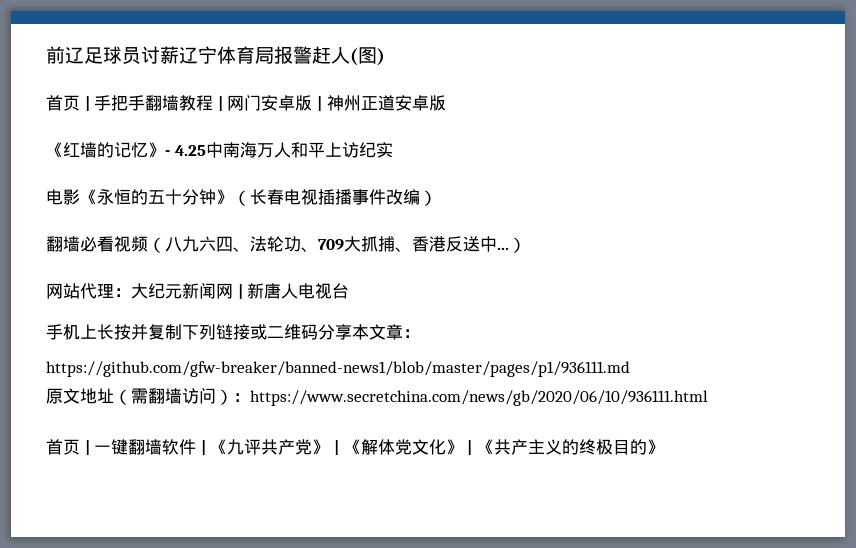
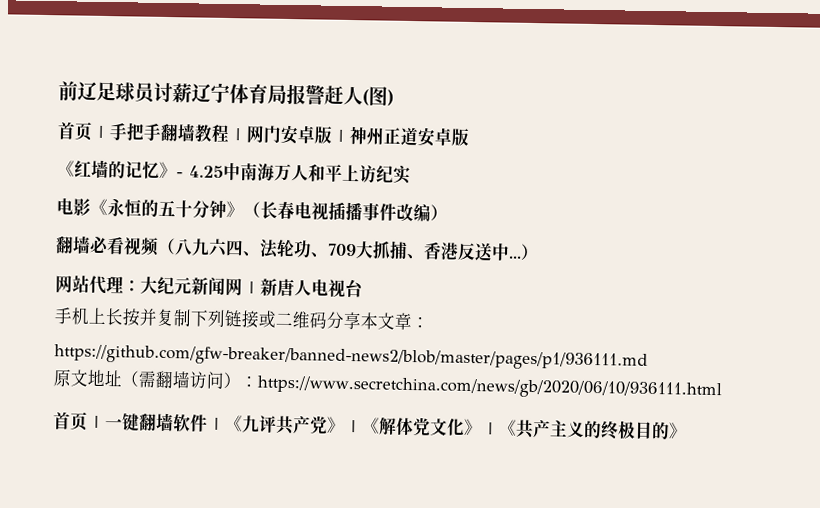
- https://github.com/gfw-breaker/banned-news1/blob/master/pages/p1/936111.md
+ https://github.com/gfw-breaker/banned-news2/blob/master/pages/p1/936111.md

